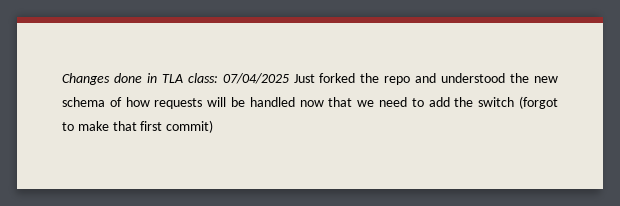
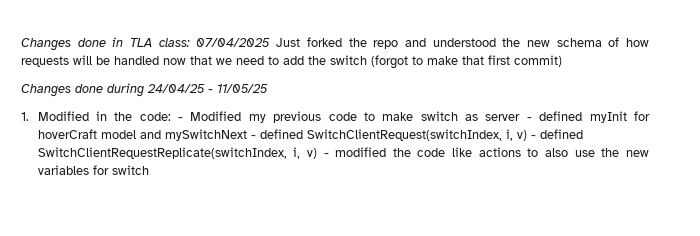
+ Changes done during 24/04/25 - 11/05/25
+ 1. Modified in the code: - Modified my previous code to make switch as server - defined myInit for hoverCraft model and mySwitchNext - defined SwitchClientRequest(switchIndex, i, v) - defined SwitchClientRequestReplicate(switchIndex, i, v) - modified the code like actions to also use the new variables for switch

